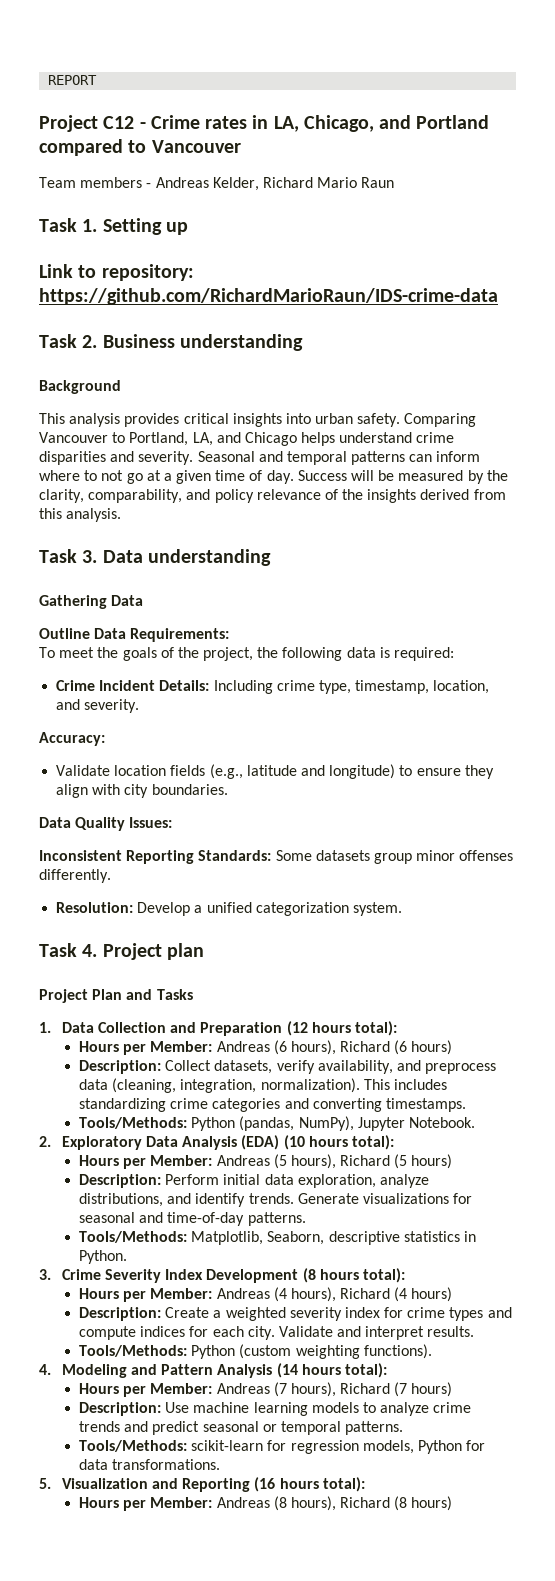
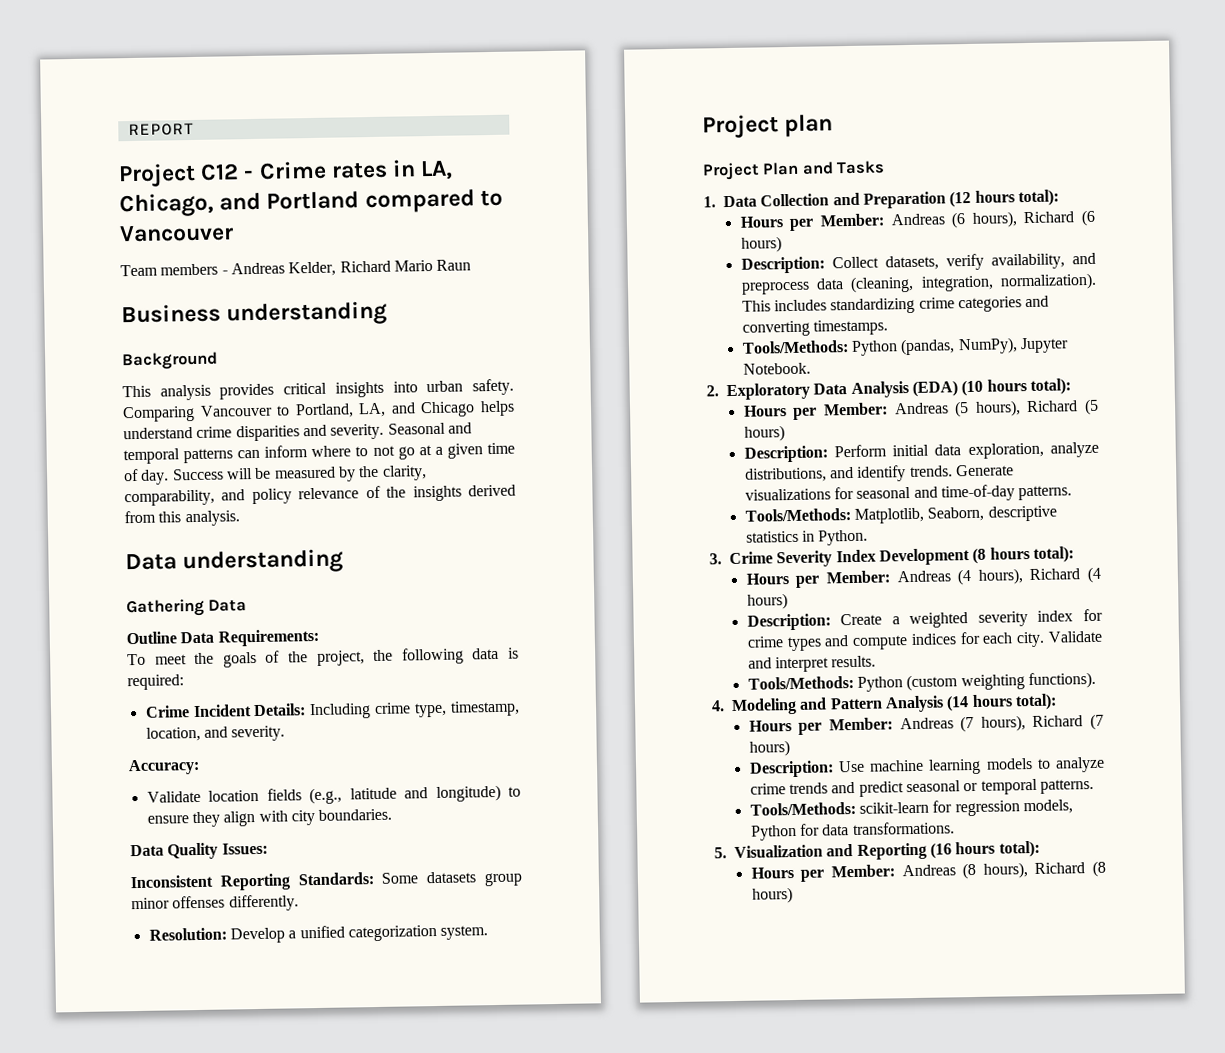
- Task 1. Setting up
- Link to repository: https://github.com/RichardMarioRaun/IDS-crime-data
- Task 2. Business understanding
+ Business understanding
- Task 3. Data understanding
+ Data understanding
- Task 4. Project plan
+ Project plan

